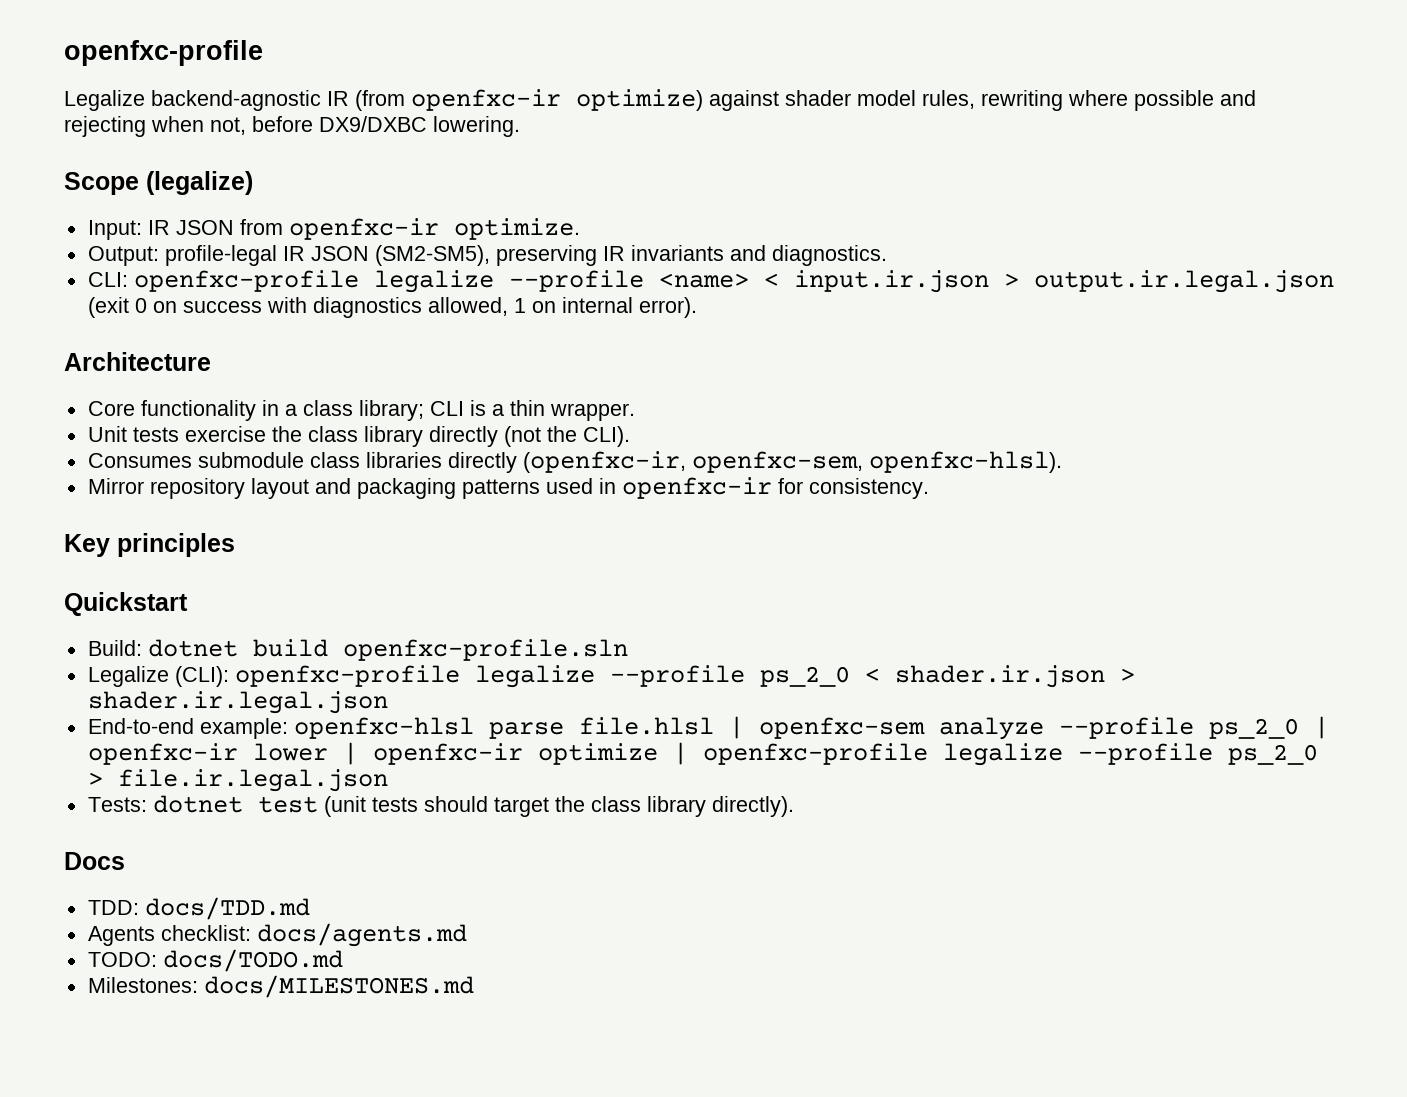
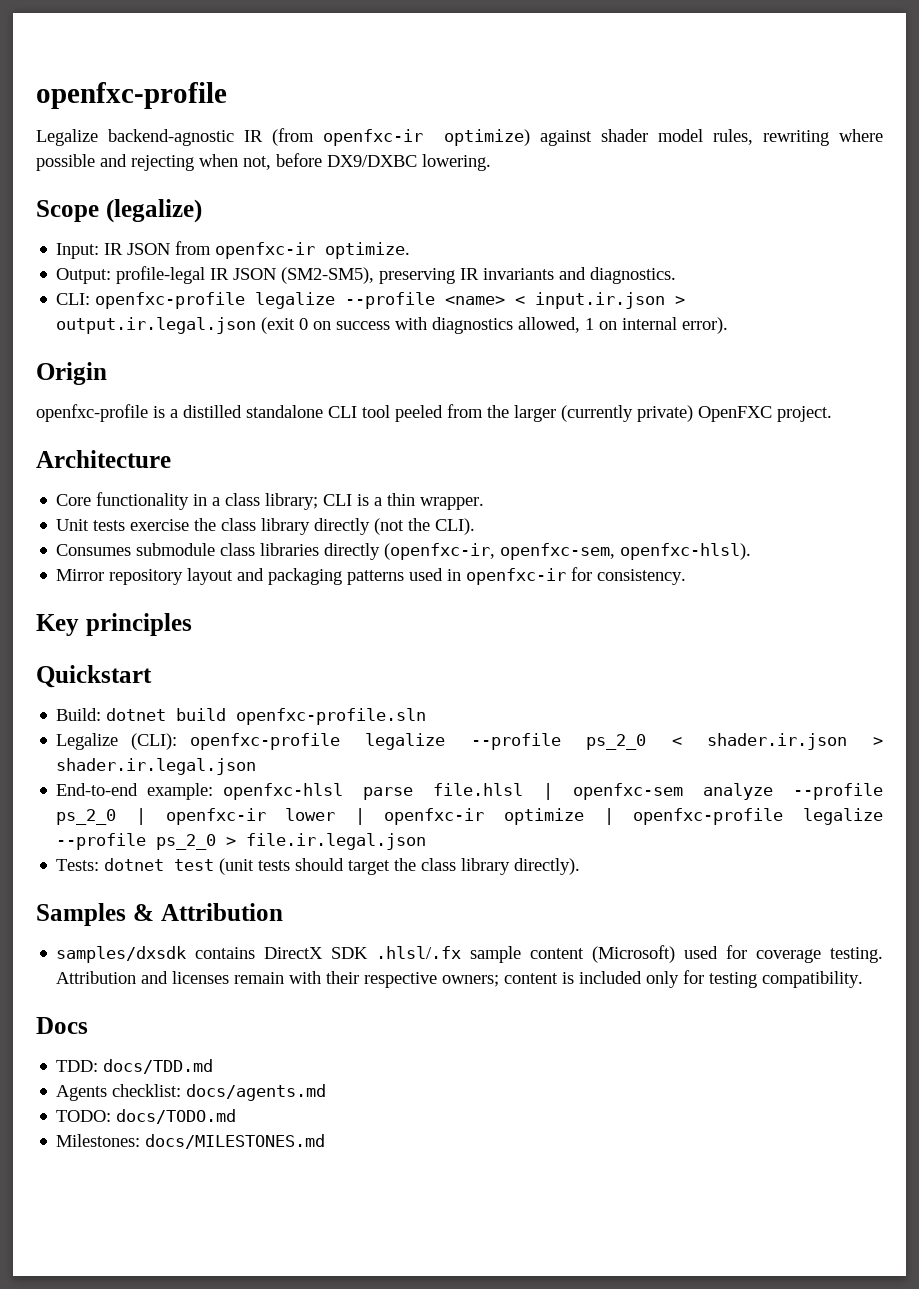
+ Origin
+ openfxc-profile is a distilled standalone CLI tool peeled from the larger (currently private) OpenFXC project.
+ Samples & Attribution
+ samples/dxsdk contains DirectX SDK .hlsl/.fx sample content (Microsoft) used for coverage testing. Attribution and licenses remain with their respective owners; content is included only for testing compatibility.

